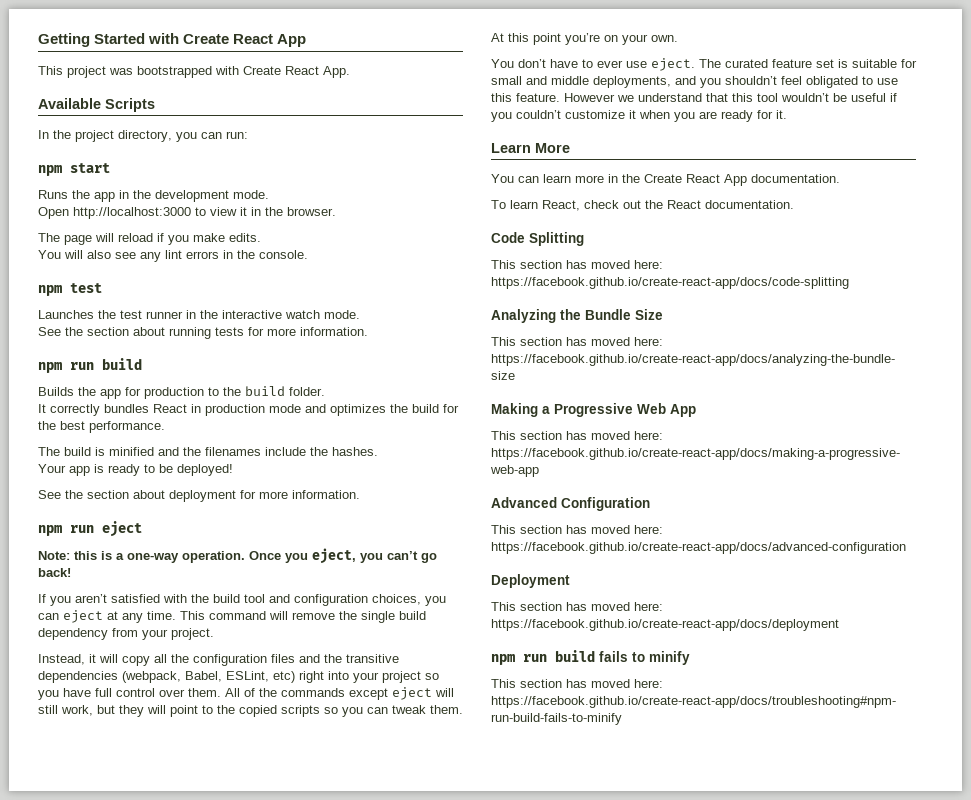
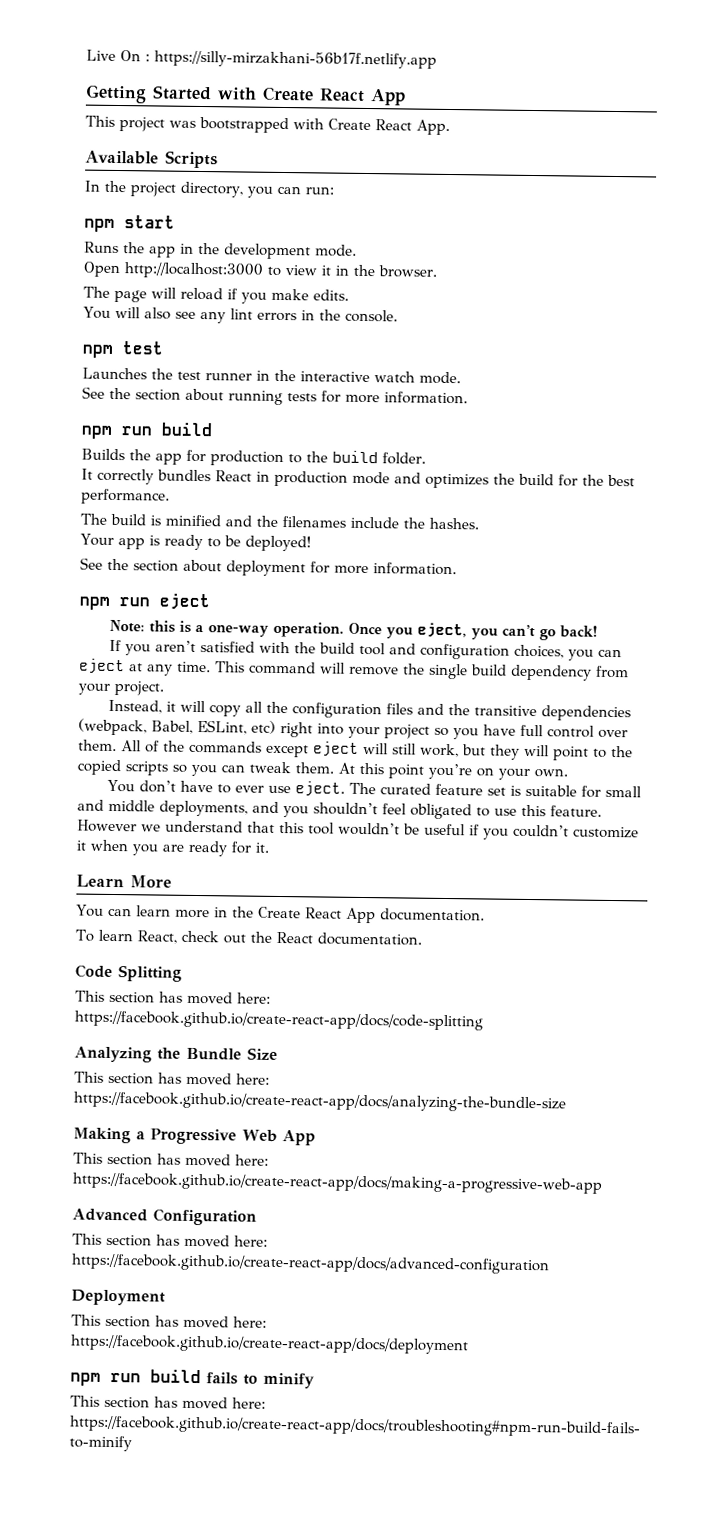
+ Live On : https://silly-mirzakhani-56b17f.netlify.app

